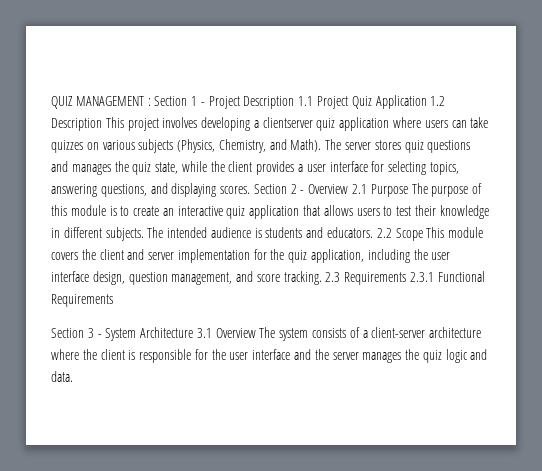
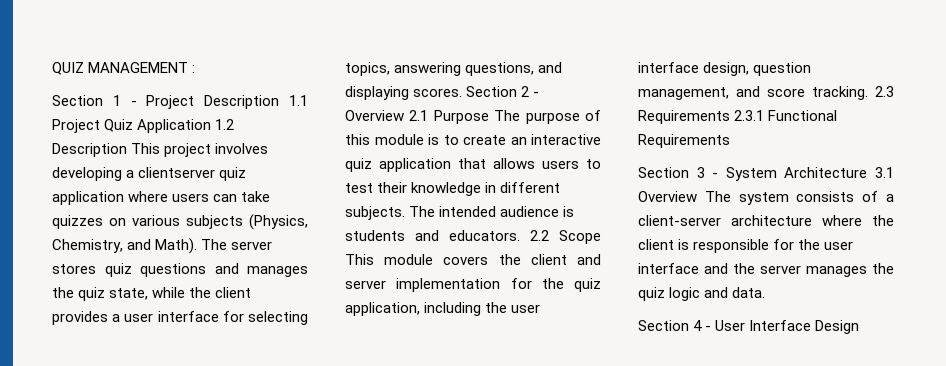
- QUIZ MANAGEMENT : Section 1 - Project Description 1.1 Project Quiz Application 1.2 Description This project involves developing a clientserver quiz application where users can take quizzes on various subjects (Physics, Chemistry, and Math).
+ QUIZ MANAGEMENT :
+ Section 1 - Project Description 1.1 Project Quiz Application 1.2 Description This project involves developing a clientserver quiz application where users can take quizzes on various subjects (Physics, Chemistry, and Math).
+ Section 4 - User Interface Design

